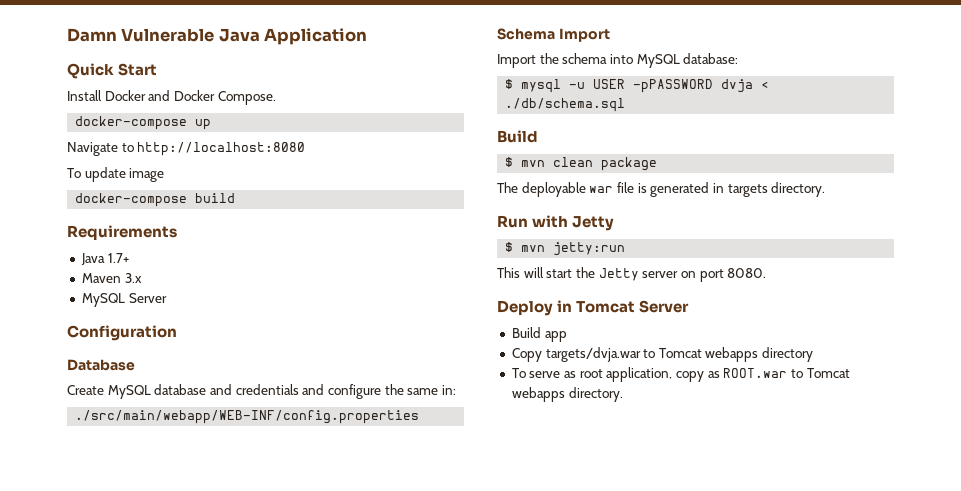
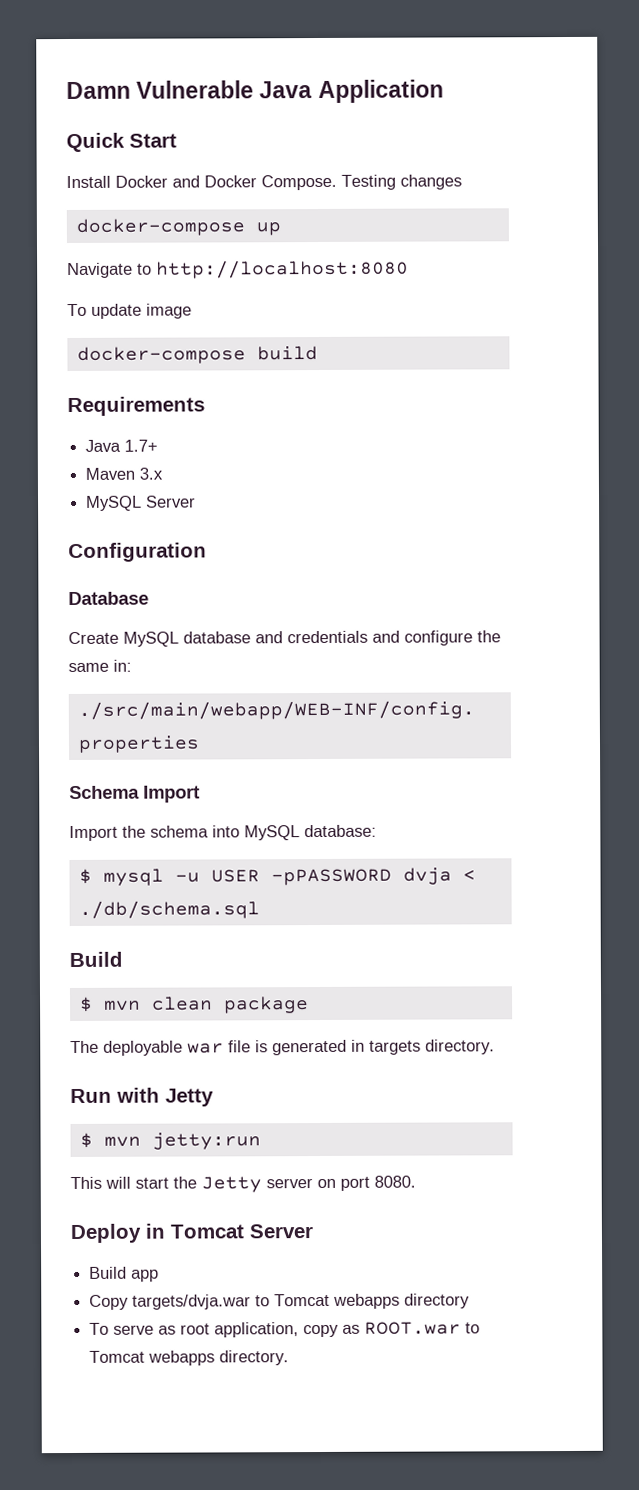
+ Testing changes

